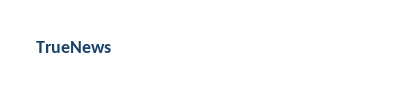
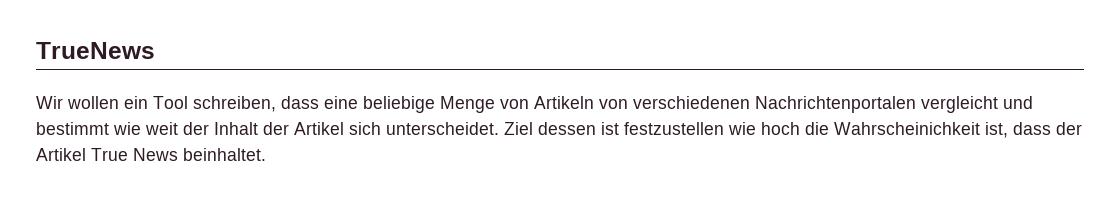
+ Wir wollen ein Tool schreiben, dass eine beliebige Menge von Artikeln von verschiedenen Nachrichtenportalen vergleicht und bestimmt wie weit der Inhalt der Artikel sich unterscheidet. Ziel dessen ist festzustellen wie hoch die Wahrscheinichkeit ist, dass der Artikel True News beinhaltet.

